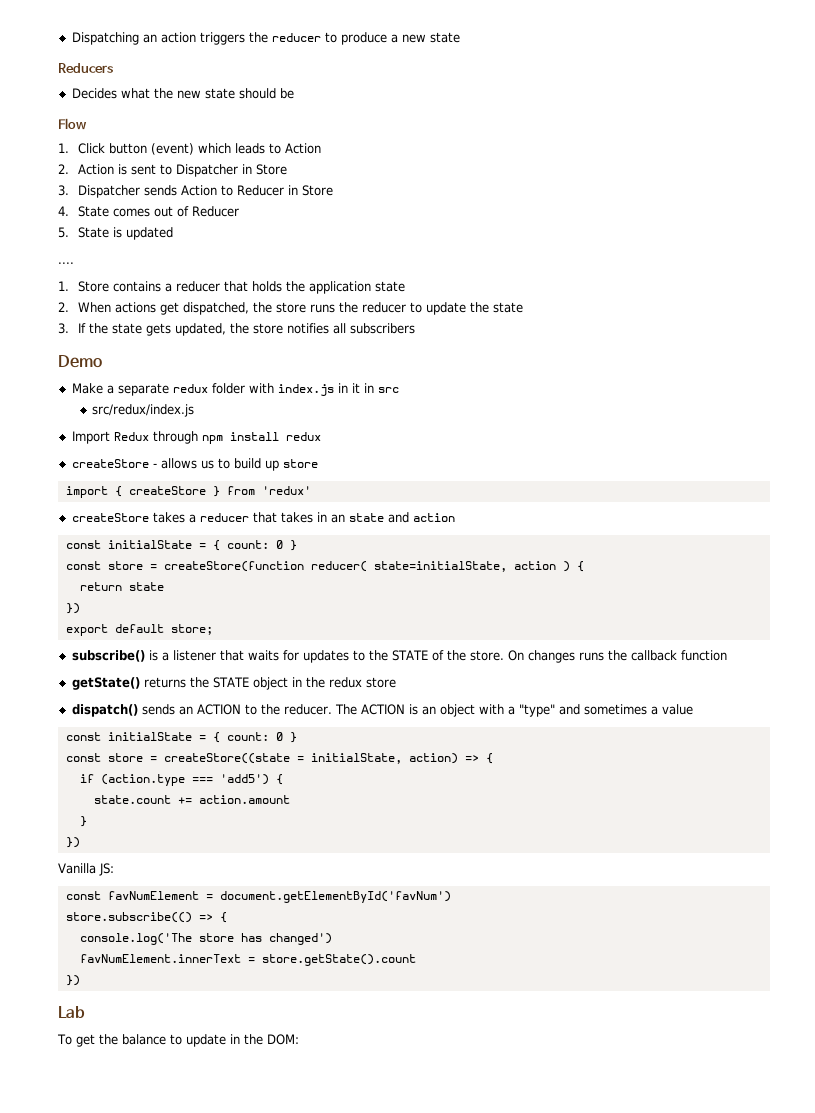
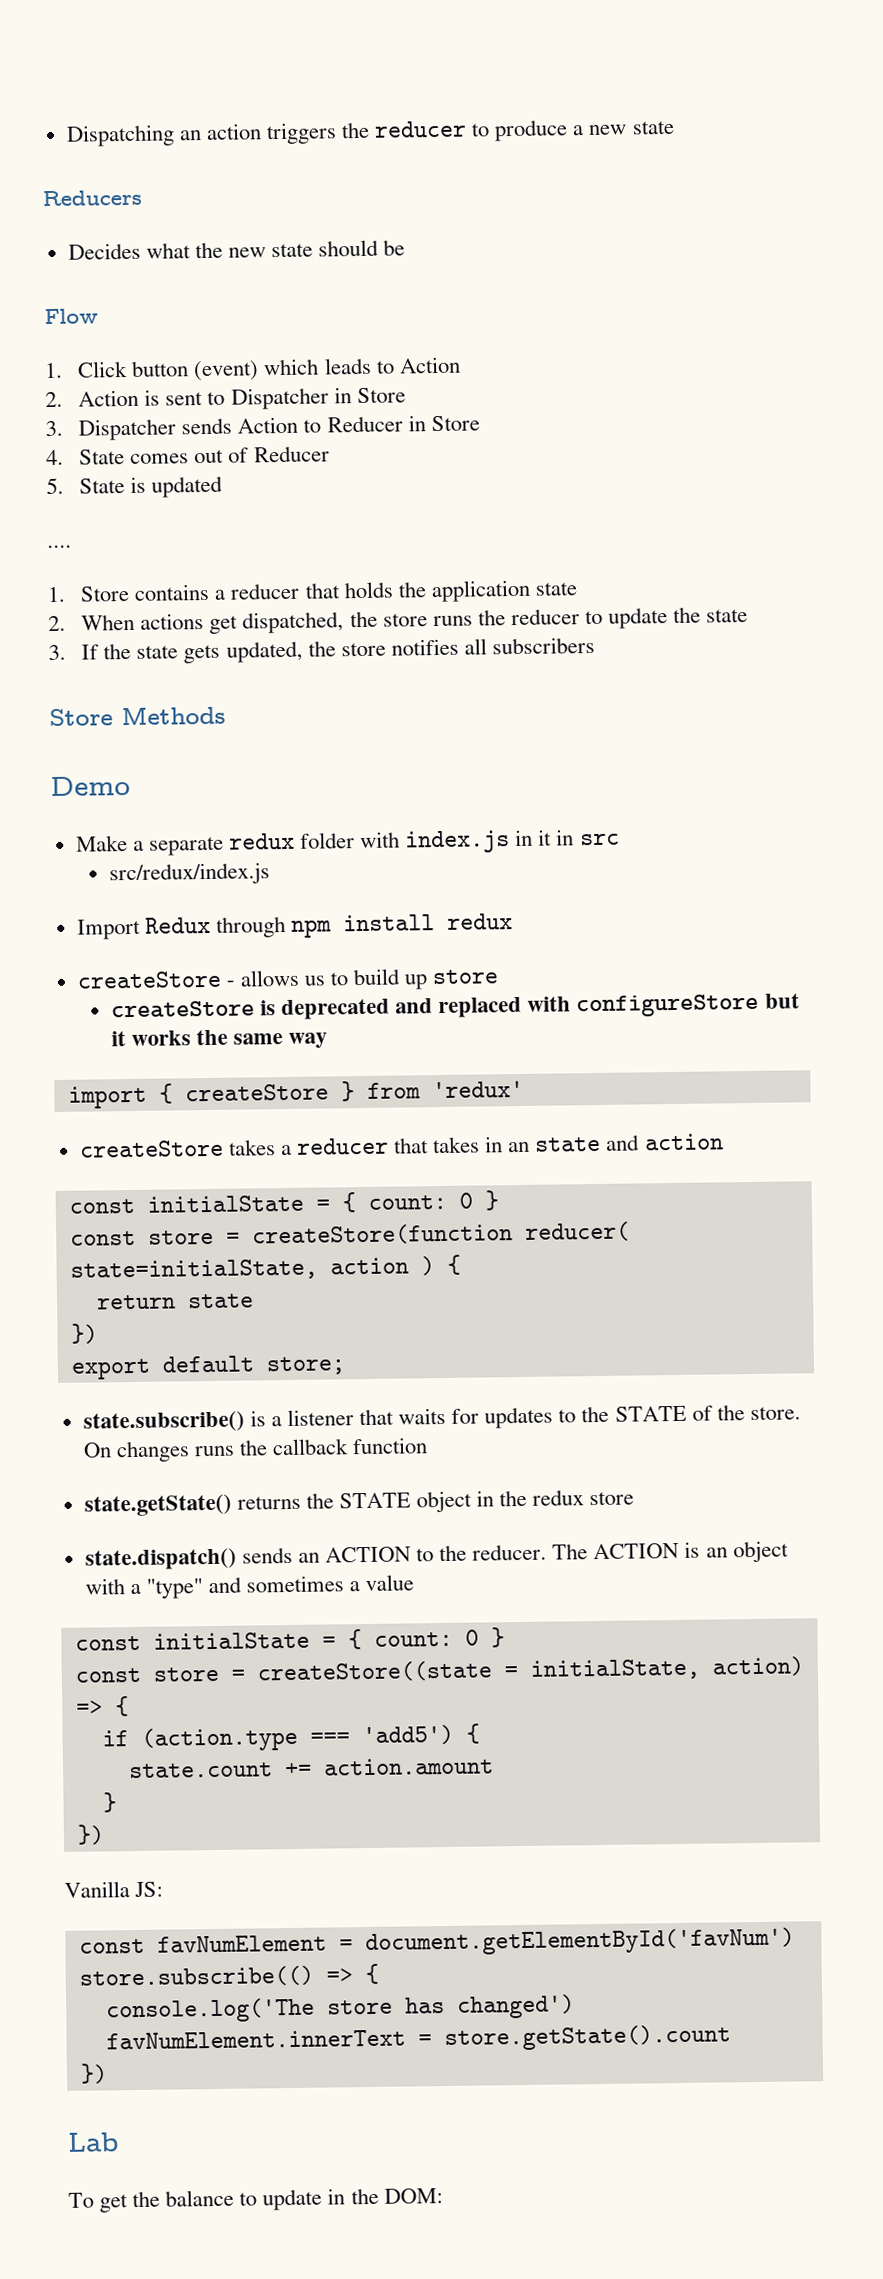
+ Store Methods
+ createStore is deprecated and replaced with configureStore but it works the same way
- subscribe() is a listener that waits for updates to the STATE of the store.
+ state.subscribe() is a listener that waits for updates to the STATE of the store.
- getState() returns the STATE object in the redux store
+ state.getState() returns the STATE object in the redux store
- dispatch() sends an ACTION to the reducer.
+ state.dispatch() sends an ACTION to the reducer.

